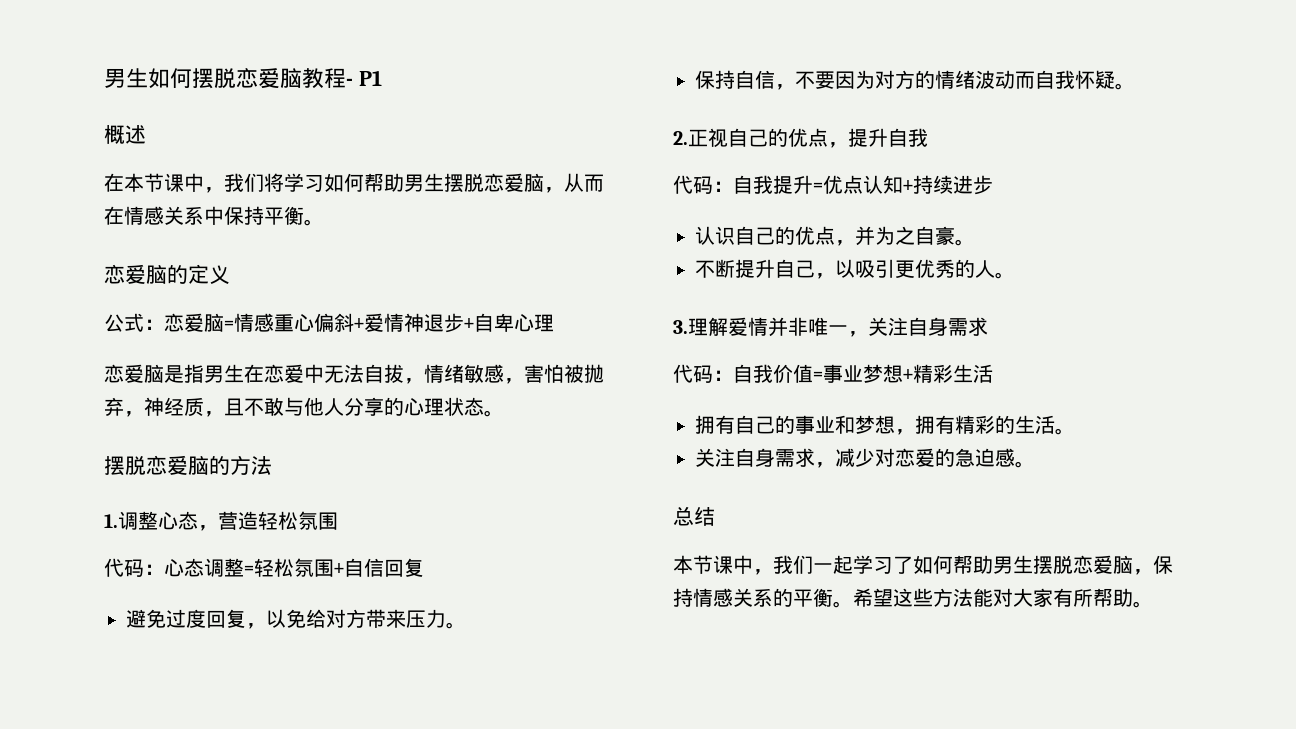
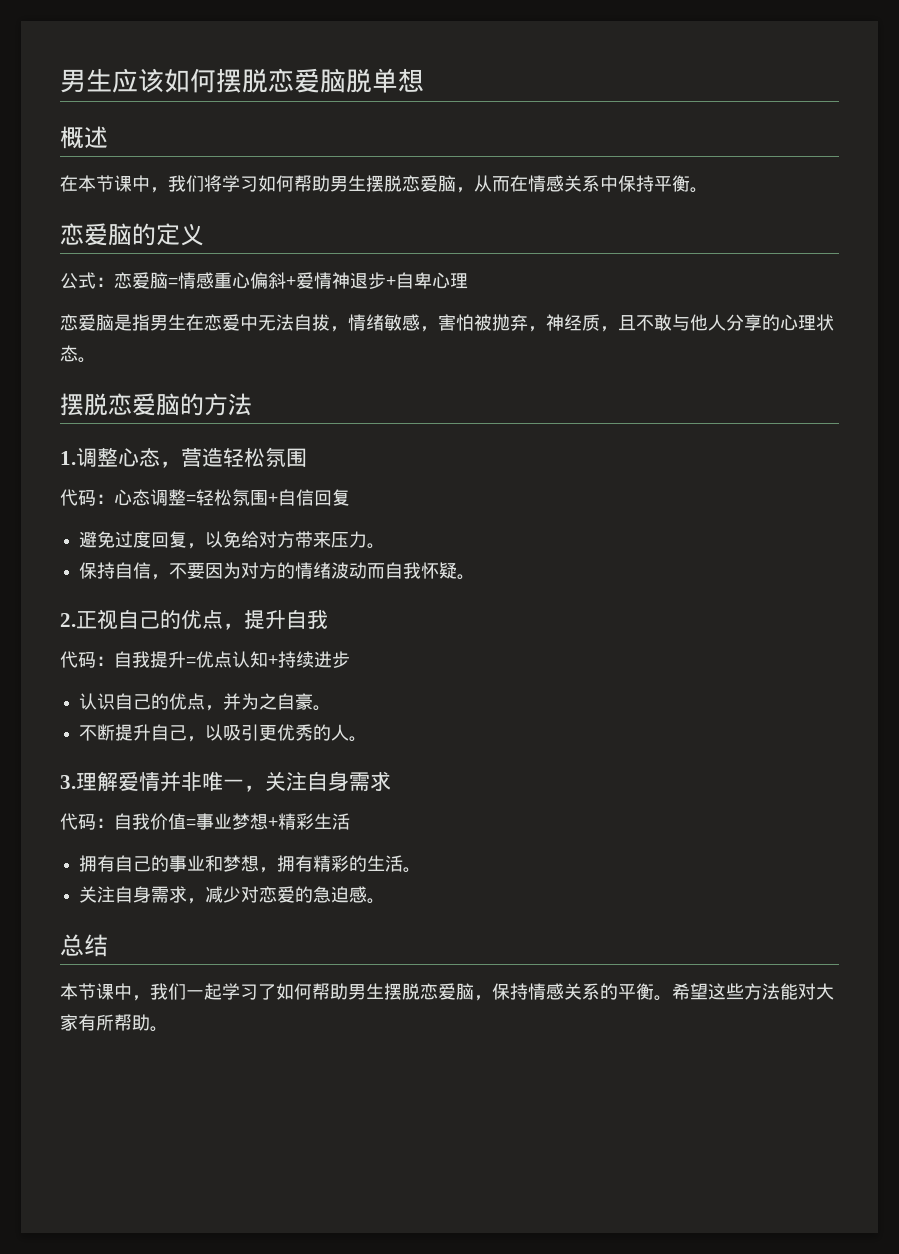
- 男生如何摆脱恋爱脑教程- P1
+ 男生应该如何摆脱恋爱脑脱单想

